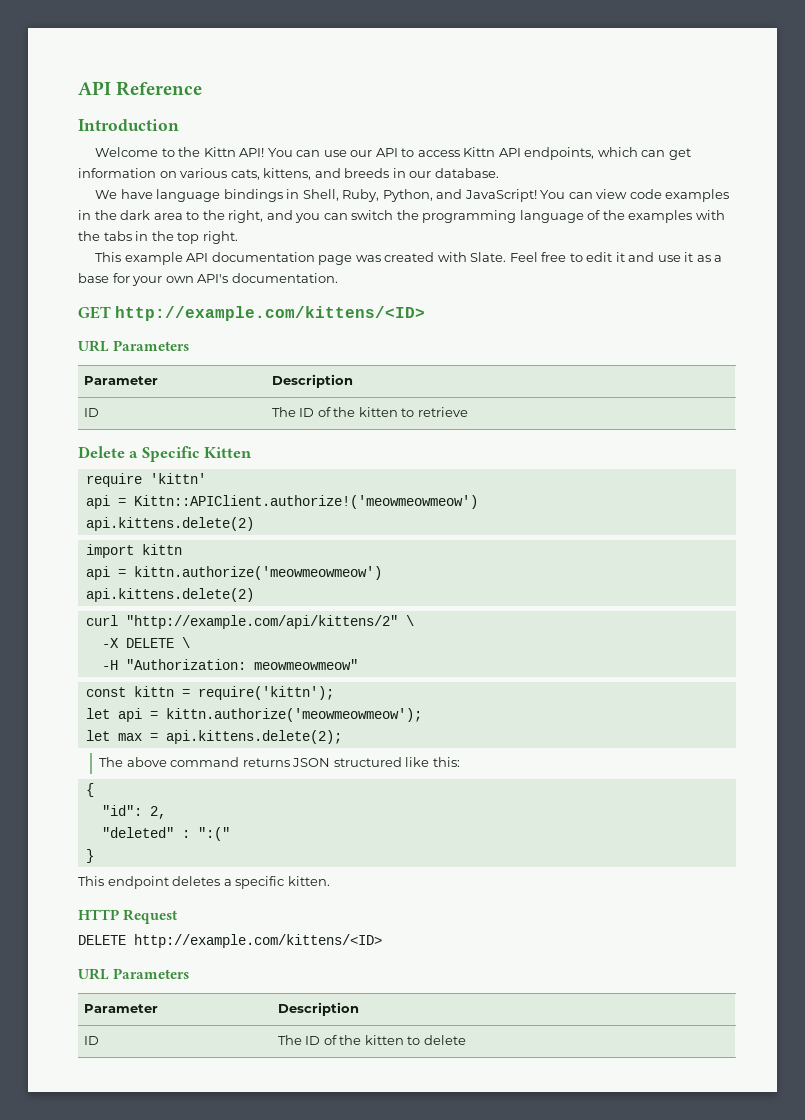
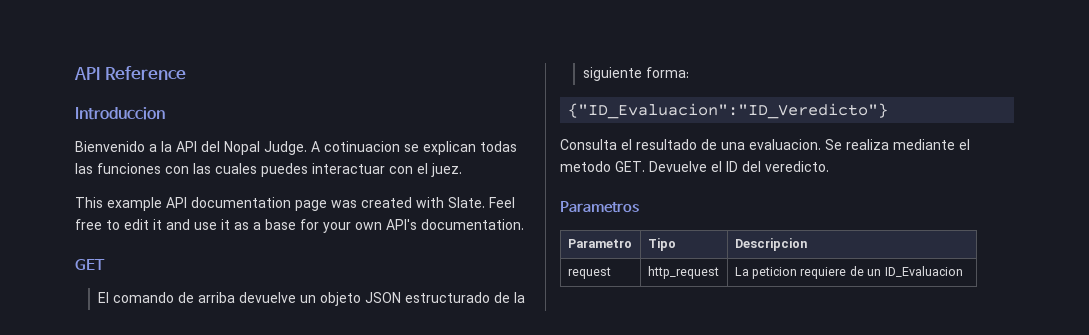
- Introduction
- Welcome to the Kittn API! You can use our API to access Kittn API endpoints, which can get information on various cats, kittens, and breeds in our database.
- We have language bindings in Shell, Ruby, Python, and JavaScript! You can view code examples in the dark area to the right, and you can switch the programming language of the examples with the tabs in the top right.
+ Introduccion
+ Bienvenido a la API del Nopal Judge. A cotinuacion se explican todas las funciones con las cuales puedes interactuar con el juez.
- GET http://example.com/kittens/<ID>
- URL Parameters
- Parameter | Description
- ID | The ID of the kitten to retrieve
- Delete a Specific Kitten
- require 'kittn'
- api = Kittn::APIClient.authorize!('meowmeowmeow')
- api.kittens.delete(2)
- import kittn
- api = kittn.authorize('meowmeowmeow')
- api.kittens.delete(2)
- curl "http://example.com/api/kittens/2" \
- -X DELETE \
- -H "Authorization: meowmeowmeow"
- const kittn = require('kittn');
- let api = kittn.authorize('meowmeowmeow');
- let max = api.kittens.delete(2);
- The above command returns JSON structured like this:
- {
- "id": 2,
- "deleted" : ":("
- }
- This endpoint deletes a specific kitten.
- HTTP Request
- DELETE http://example.com/kittens/<ID>
- URL Parameters
- Parameter | Description
- ID | The ID of the kitten to delete
+ GET
+ El comando de arriba devuelve un objeto JSON estructurado de la siguiente forma:
+ {"ID_Evaluacion":"ID_Veredicto"}
+ Consulta el resultado de una evaluacion. Se realiza mediante el metodo GET. Devuelve el ID del veredicto.
+ Parametros
+ Parametro | Tipo | Descripcion
+ request | http_request | La peticion requiere de un ID_Evaluacion

